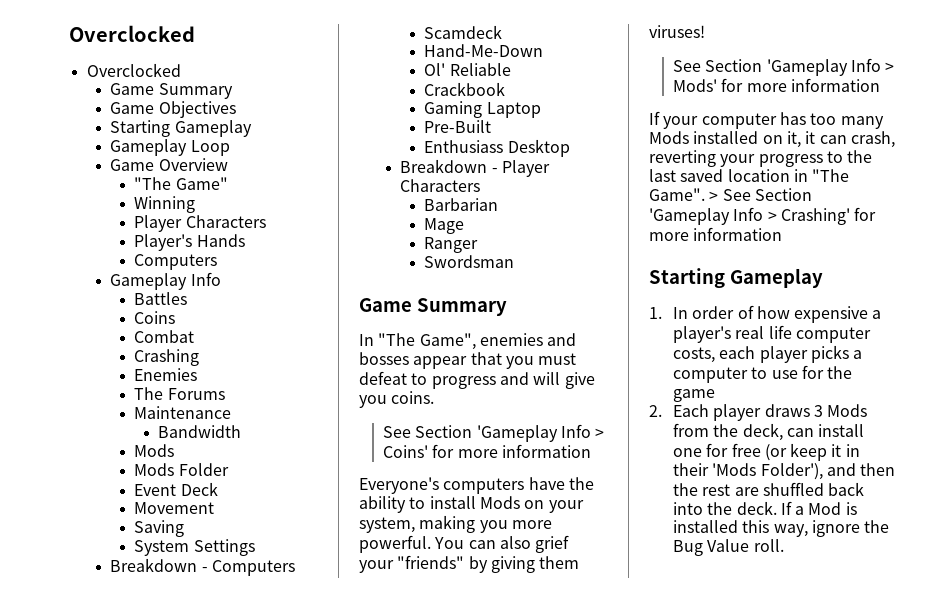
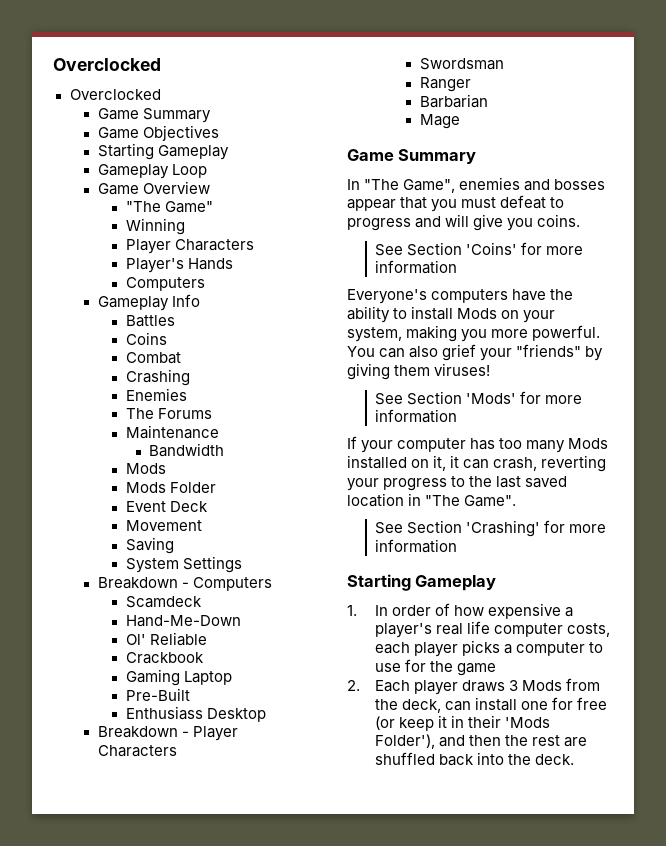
+ Swordsman
+ Ranger
- Ranger
- Swordsman
- See Section 'Gameplay Info > Coins' for more information
+ See Section 'Coins' for more information
- See Section 'Gameplay Info > Mods' for more information
+ See Section 'Mods' for more information
- If your computer has too many Mods installed on it, it can crash, reverting your progress to the last saved location in "The Game". > See Section 'Gameplay Info > Crashing' for more information
+ If your computer has too many Mods installed on it, it can crash, reverting your progress to the last saved location in "The Game".
+ See Section 'Crashing' for more information
- If a Mod is installed this way, ignore the Bug Value roll.

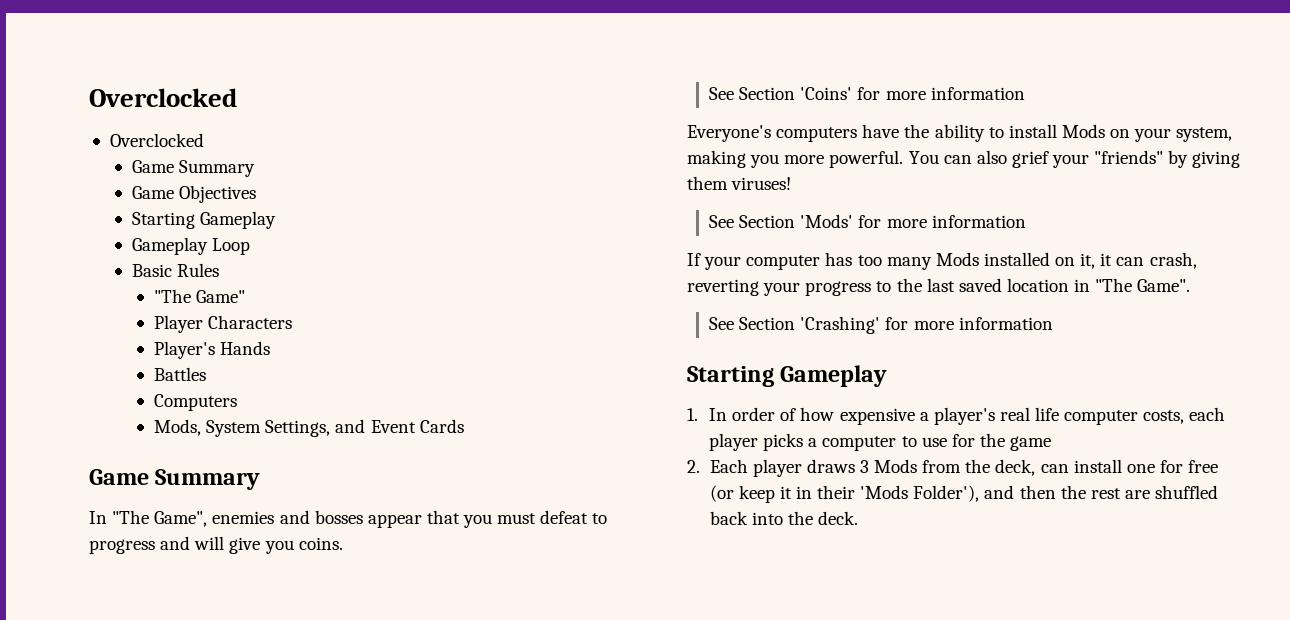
- Game Overview
+ Basic Rules
- Winning
  Player's Hands
+ Battles
  Computers
- Gameplay Info
- Battles
- Coins
- Combat
- Crashing
- Enemies
- The Forums
- Maintenance
- Bandwidth
- Mods
- Mods Folder
- Event Deck
- Movement
- Saving
- System Settings
- Breakdown - Computers
- Scamdeck
- Hand-Me-Down
- Ol' Reliable
- Crackbook
- Gaming Laptop
- Pre-Built
- Enthusiass Desktop
- Breakdown - Player Characters
- Swordsman
- Ranger
- Barbarian
- Mage
+ Mods, System Settings, and Event Cards

